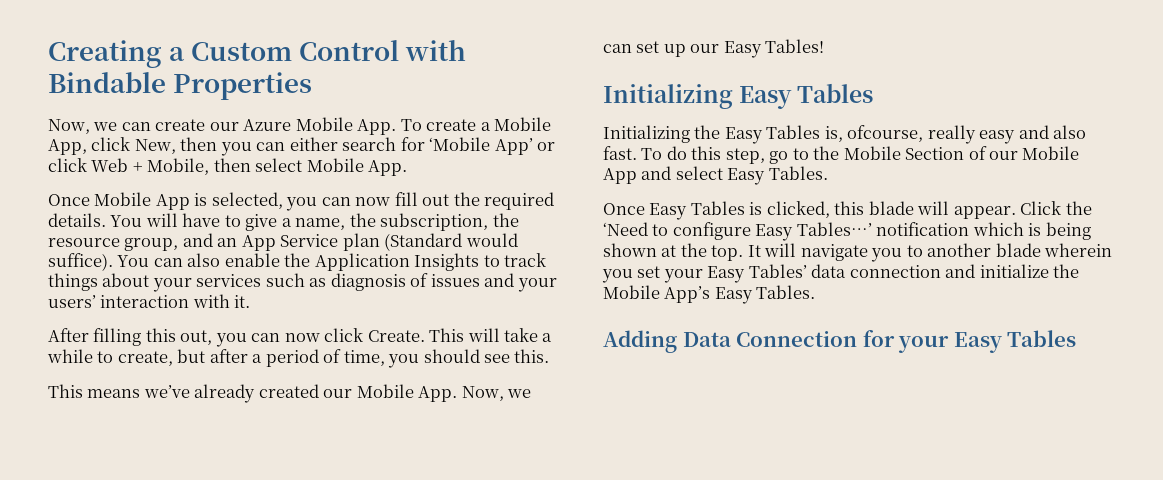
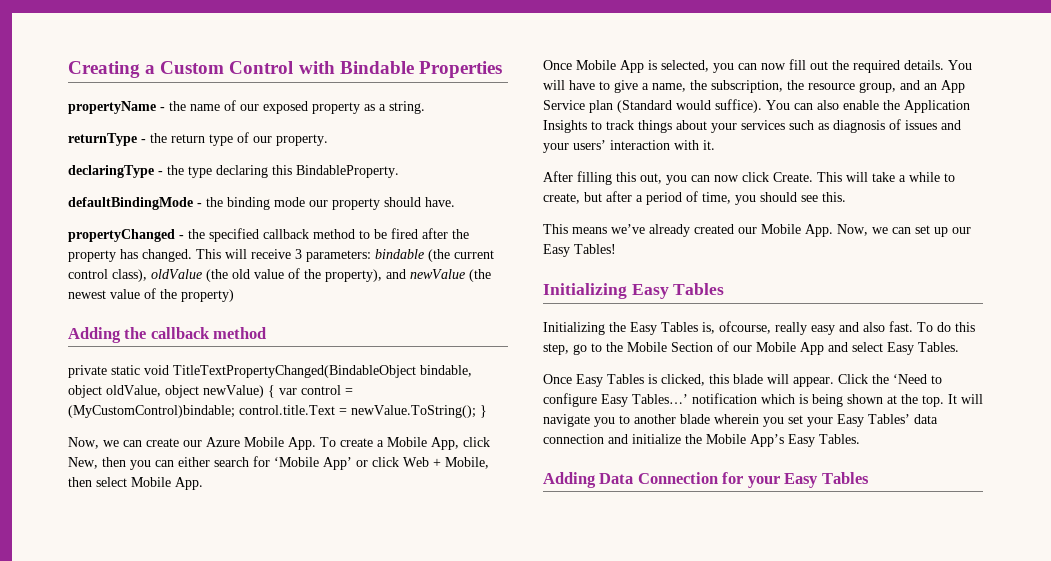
+ propertyName - the name of our exposed property as a string.
+ returnType - the return type of our property.
+ declaringType - the type declaring this BindableProperty.
+ defaultBindingMode - the binding mode our property should have.
+ propertyChanged - the specified callback method to be fired after the property has changed. This will receive 3 parameters: bindable (the current control class), oldValue (the old value of the property), and newValue (the newest value of the property)
+ Adding the callback method
+ private static void TitleTextPropertyChanged(BindableObject bindable, object oldValue, object newValue) { var control = (MyCustomControl)bindable; control.title.Text = newValue.ToString(); }

